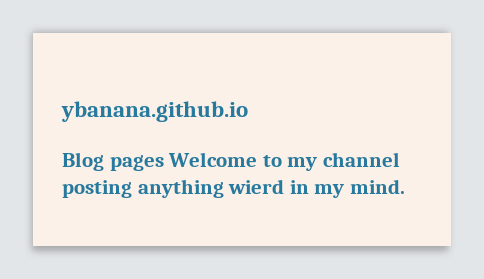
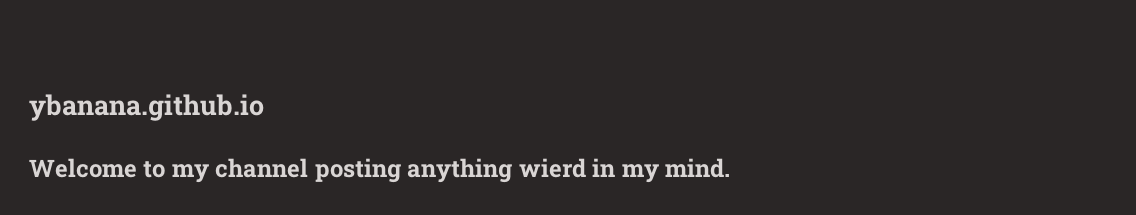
- Blog pages Welcome to my channel posting anything wierd in my mind.
+ Welcome to my channel posting anything wierd in my mind.

